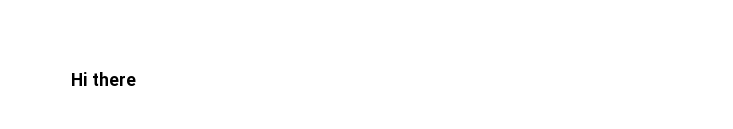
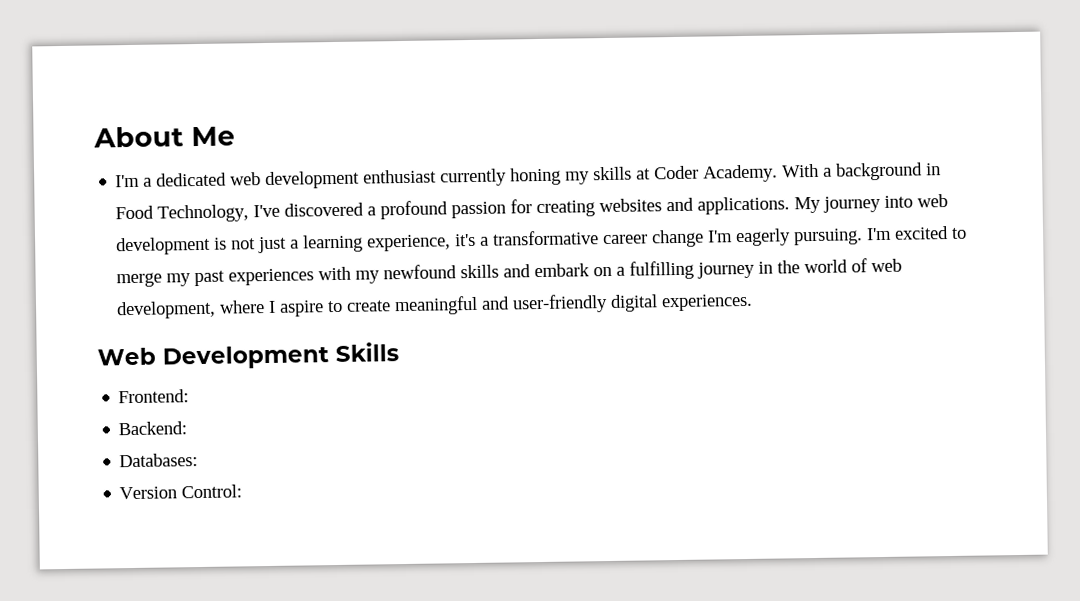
- Hi there
+ About Me
+ I'm a dedicated web development enthusiast currently honing my skills at Coder Academy. With a background in Food Technology, I've discovered a profound passion for creating websites and applications. My journey into web development is not just a learning experience, it's a transformative career change I'm eagerly pursuing. I'm excited to merge my past experiences with my newfound skills and embark on a fulfilling journey in the world of web development, where I aspire to create meaningful and user-friendly digital experiences.
+ Web Development Skills
+ Frontend:
+ Backend:
+ Databases:
+ Version Control:

